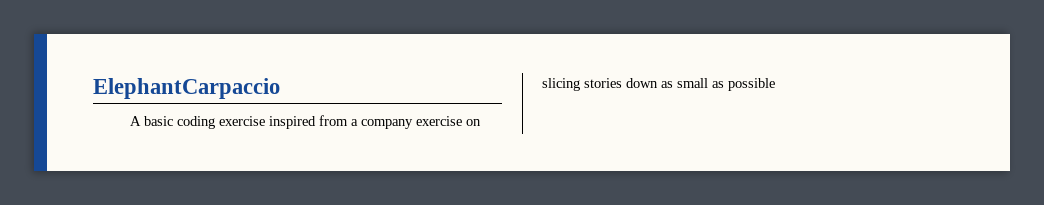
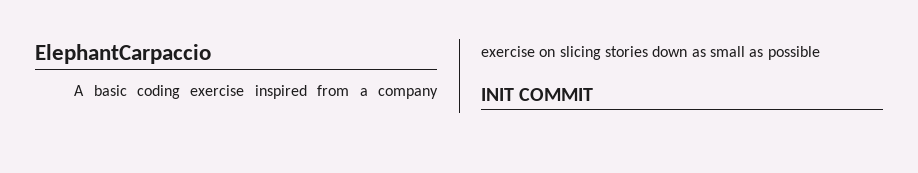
+ INIT COMMIT

